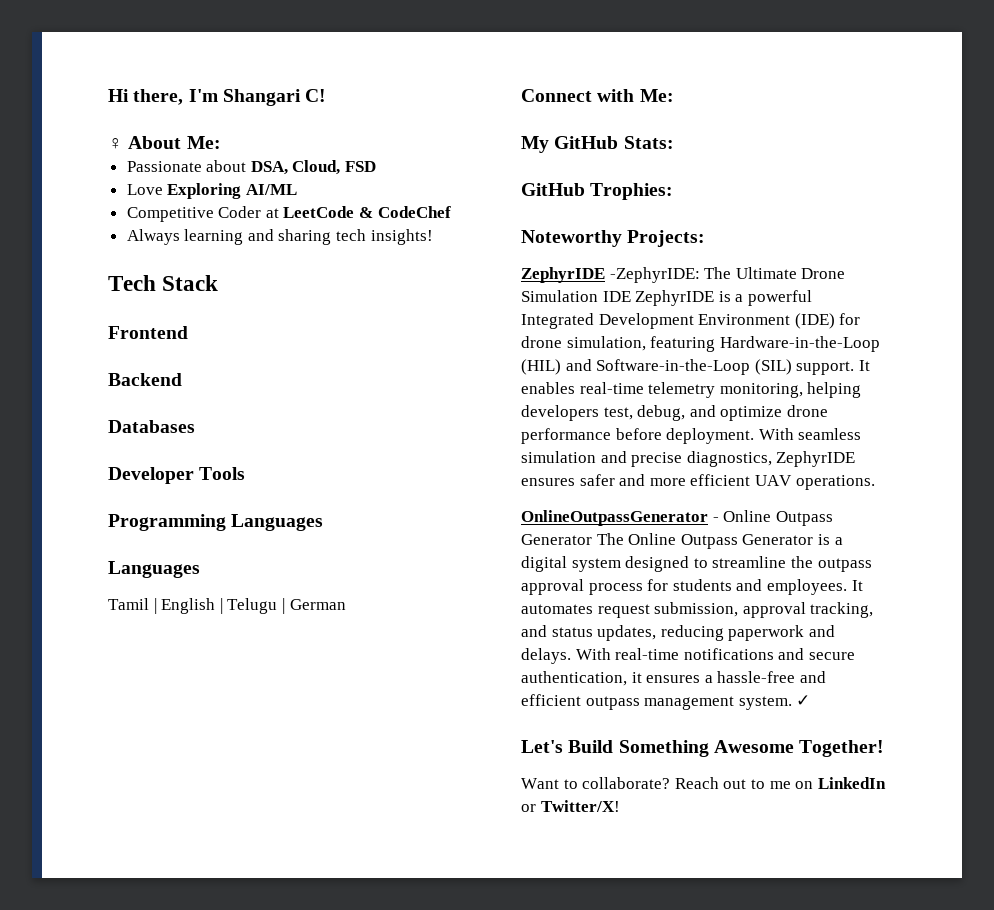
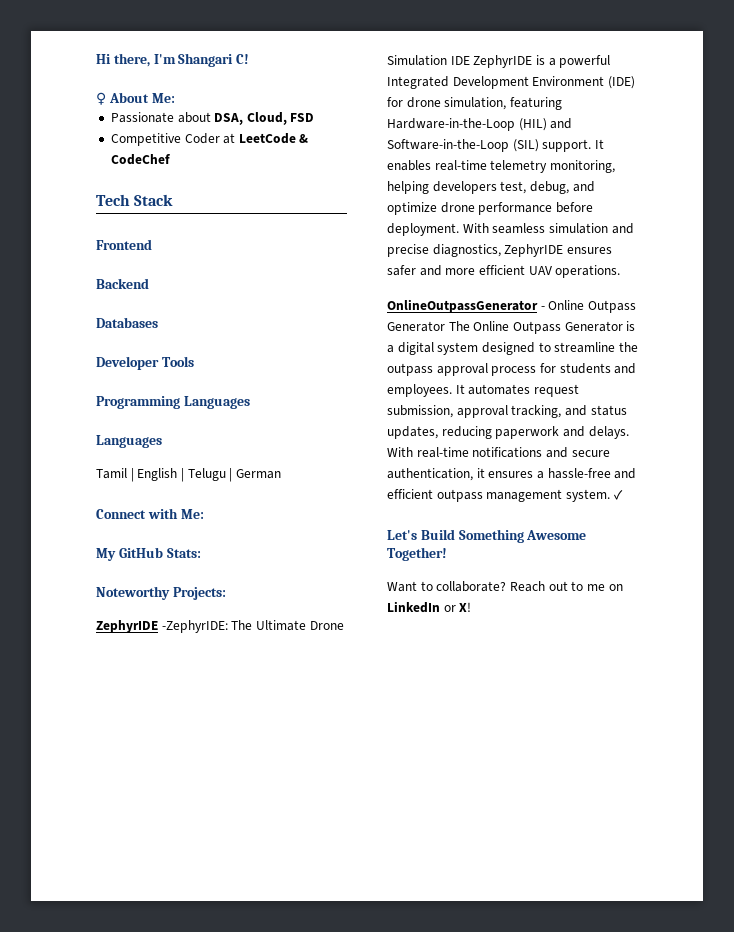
- Love Exploring AI/ML
- Always learning and sharing tech insights!
- GitHub Trophies:
- Reach out to me on LinkedIn or Twitter/X!
+ Reach out to me on LinkedIn or X!

